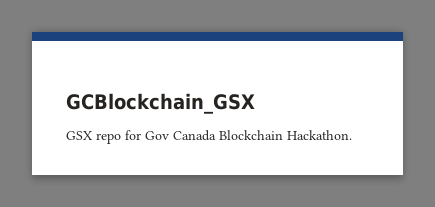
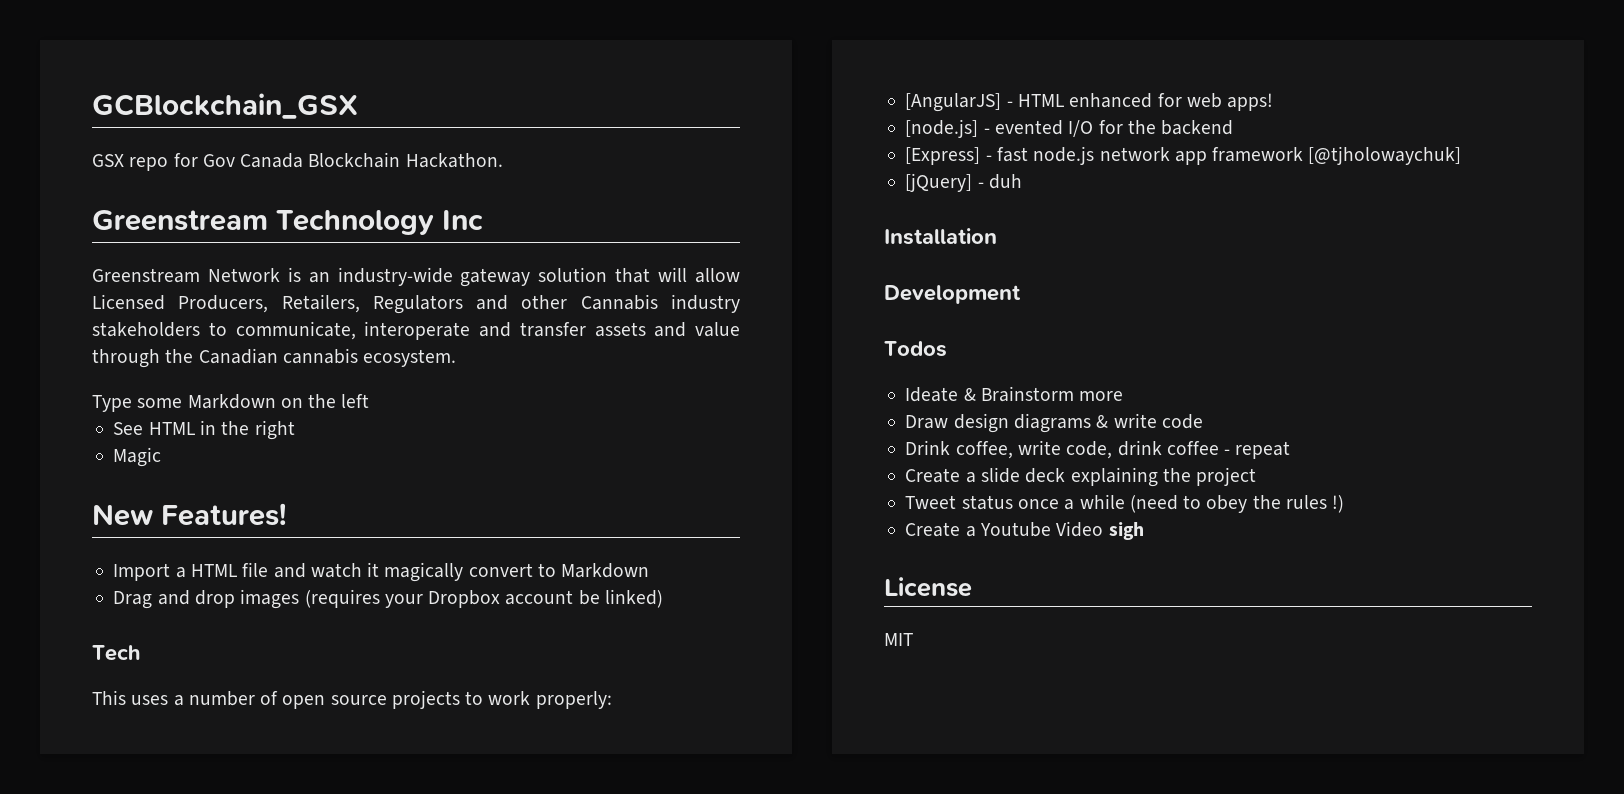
+ Greenstream Technology Inc
+ Greenstream Network is an industry-wide gateway solution that will allow Licensed Producers, Retailers, Regulators and other Cannabis industry stakeholders to communicate, interoperate and transfer assets and value through the Canadian cannabis ecosystem.
+ Type some Markdown on the left
+ See HTML in the right
+ Magic
+ New Features!
+ Import a HTML file and watch it magically convert to Markdown
+ Drag and drop images (requires your Dropbox account be linked)
+ Tech
+ This uses a number of open source projects to work properly:
+ [AngularJS] - HTML enhanced for web apps!
+ [node.js] - evented I/O for the backend
+ [Express] - fast node.js network app framework [@tjholowaychuk]
+ [jQuery] - duh
+ Installation
+ Development
+ Todos
+ Ideate & Brainstorm more
+ Draw design diagrams & write code
+ Drink coffee, write code, drink coffee - repeat
+ Create a slide deck explaining the project
+ Tweet status once a while (need to obey the rules !)
+ Create a Youtube Video sigh
+ License
+ MIT

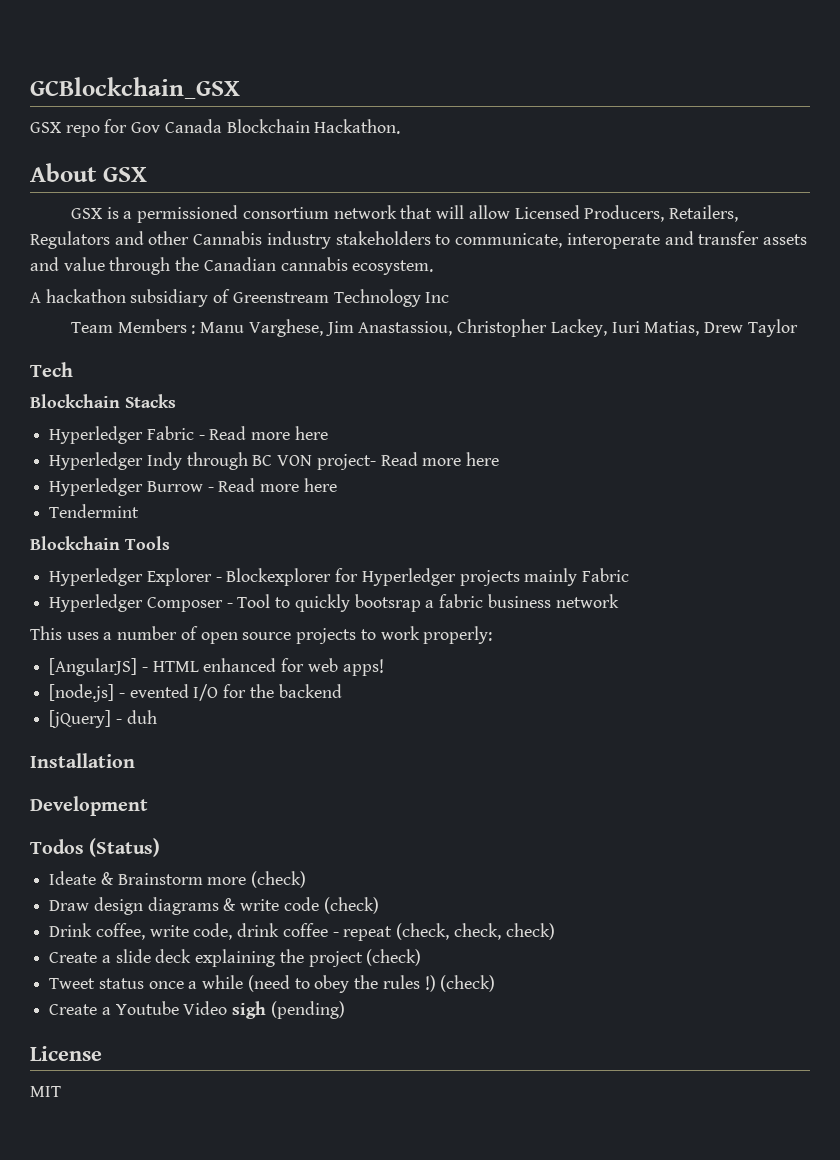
- Greenstream Technology Inc
- Greenstream Network is an industry-wide gateway solution that will allow Licensed Producers, Retailers, Regulators and other Cannabis industry stakeholders to communicate, interoperate and transfer assets and value through the Canadian cannabis ecosystem.
+ About GSX
+ GSX is a permissioned consortium network that will allow Licensed Producers, Retailers, Regulators and other Cannabis industry stakeholders to communicate, interoperate and transfer assets and value through the Canadian cannabis ecosystem.
- Type some Markdown on the left
- See HTML in the right
- Magic
- New Features!
- Import a HTML file and watch it magically convert to Markdown
- Drag and drop images (requires your Dropbox account be linked)
+ A hackathon subsidiary of Greenstream Technology Inc
+ Team Members : Manu Varghese, Jim Anastassiou, Christopher Lackey, Iuri Matias, Drew Taylor
  Tech
+ Blockchain Stacks
+ Hyperledger Fabric - Read more here
+ Hyperledger Indy through BC VON project- Read more here
+ Hyperledger Burrow - Read more here
+ Tendermint
+ Blockchain Tools
+ Hyperledger Explorer - Blockexplorer for Hyperledger projects mainly Fabric
+ Hyperledger Composer - Tool to quickly bootsrap a fabric business network
- [Express] - fast node.js network app framework [@tjholowaychuk]
- Todos
+ Todos (Status)
- Ideate & Brainstorm more
+ Ideate & Brainstorm more (check)
- Draw design diagrams & write code
+ Draw design diagrams & write code (check)
- Drink coffee, write code, drink coffee - repeat
+ Drink coffee, write code, drink coffee - repeat (check, check, check)
- Create a slide deck explaining the project
+ Create a slide deck explaining the project (check)
- Tweet status once a while (need to obey the rules !)
+ Tweet status once a while (need to obey the rules !) (check)
- Create a Youtube Video sigh
+ Create a Youtube Video sigh (pending)

